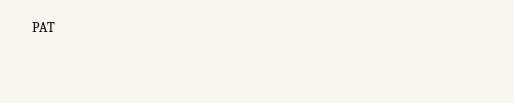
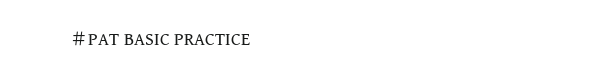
- PAT
+ ＃PAT BASIC PRACTICE

